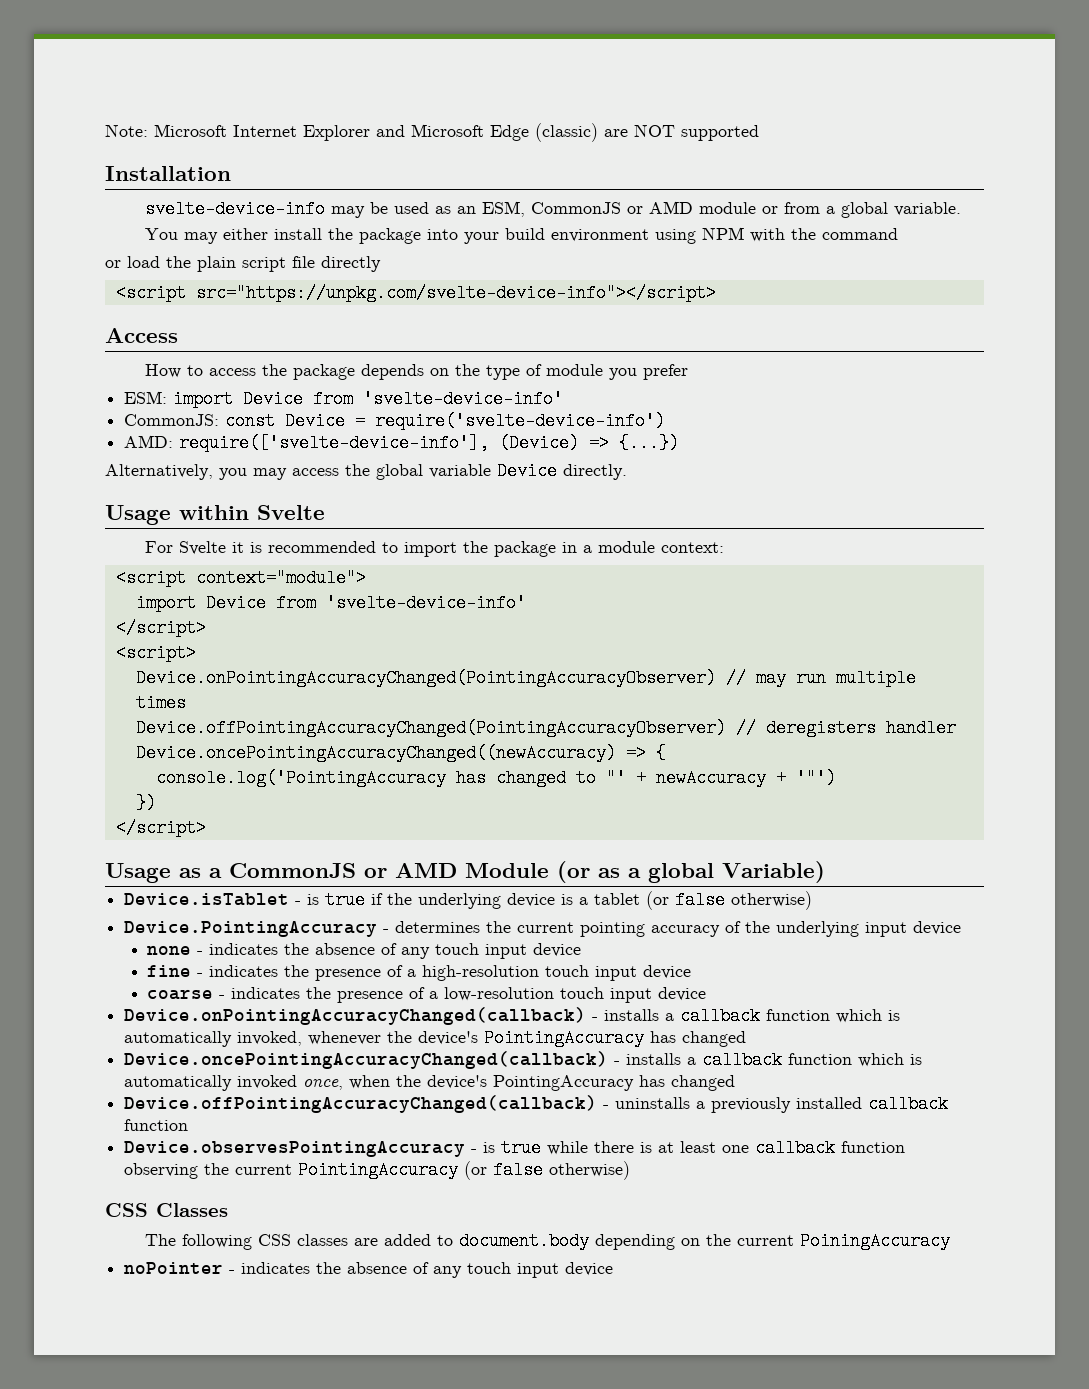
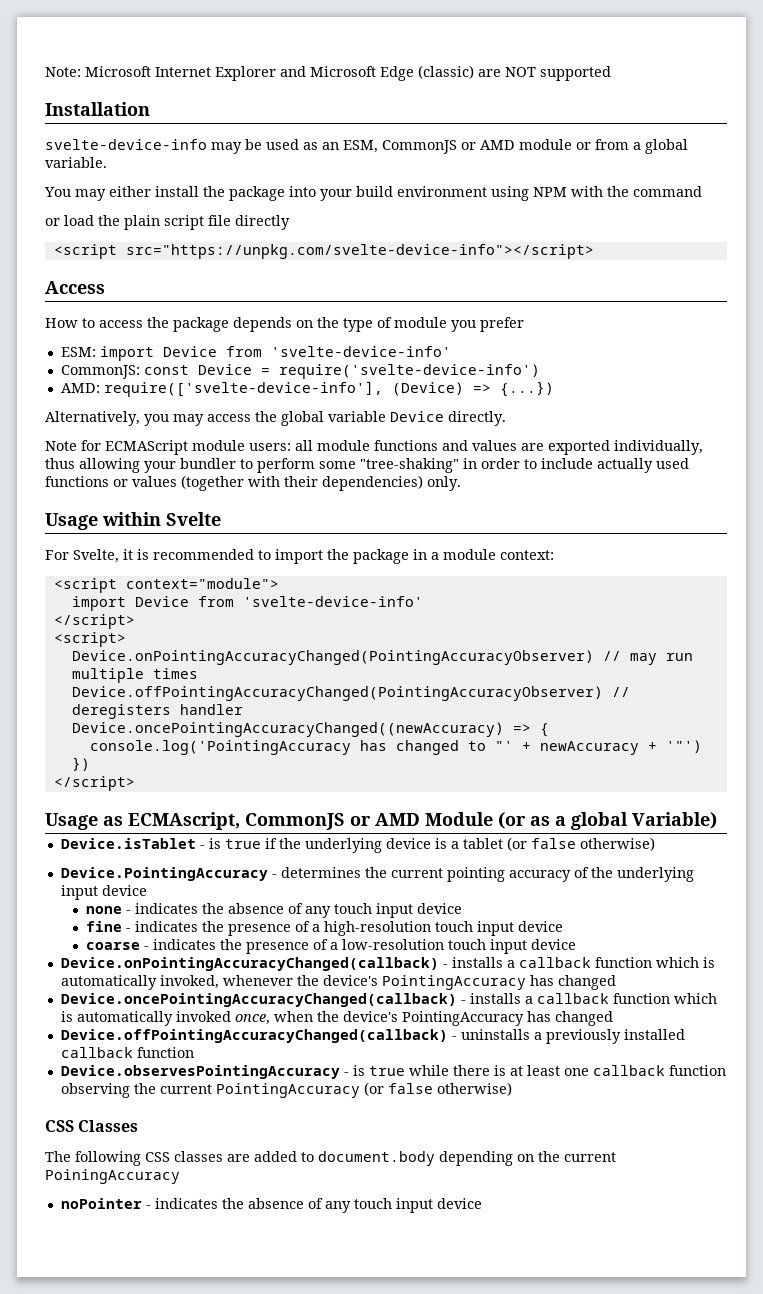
+ Note for ECMAScript module users: all module functions and values are exported individually, thus allowing your bundler to perform some "tree-shaking" in order to include actually used functions or values (together with their dependencies) only.
- For Svelte it is recommended to import the package in a module context:
+ For Svelte, it is recommended to import the package in a module context:
- Usage as a CommonJS or AMD Module (or as a global Variable)
+ Usage as ECMAscript, CommonJS or AMD Module (or as a global Variable)

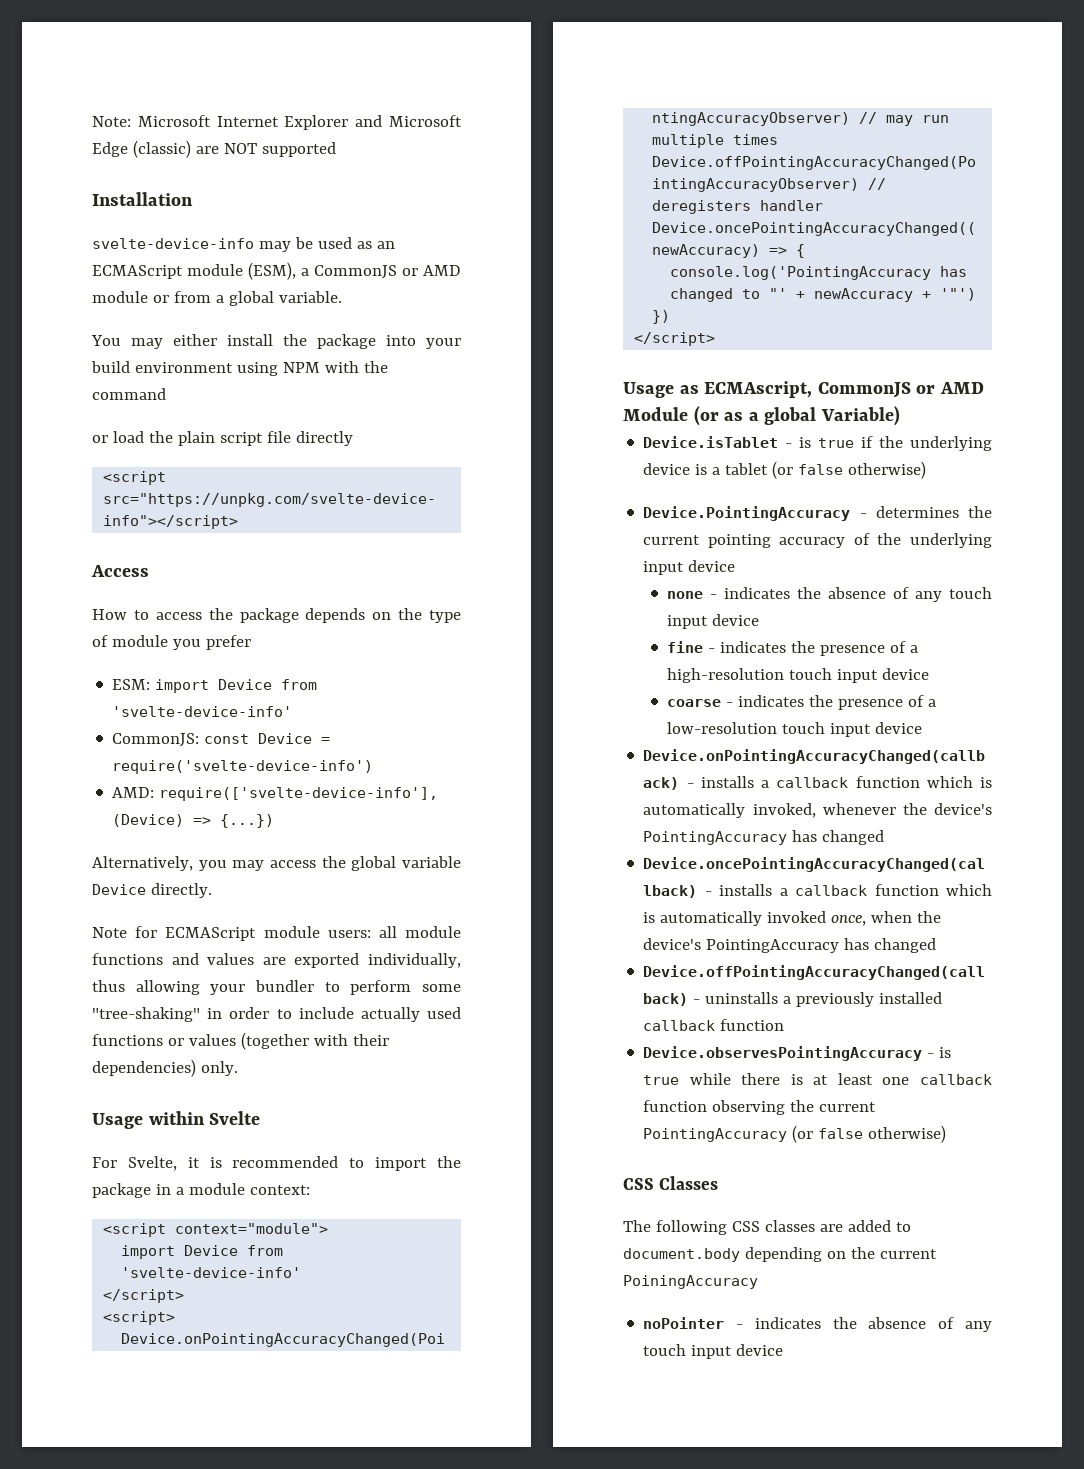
- svelte-device-info may be used as an ESM, CommonJS or AMD module or from a global variable.
+ svelte-device-info may be used as an ECMAScript module (ESM), a CommonJS or AMD module or from a global variable.

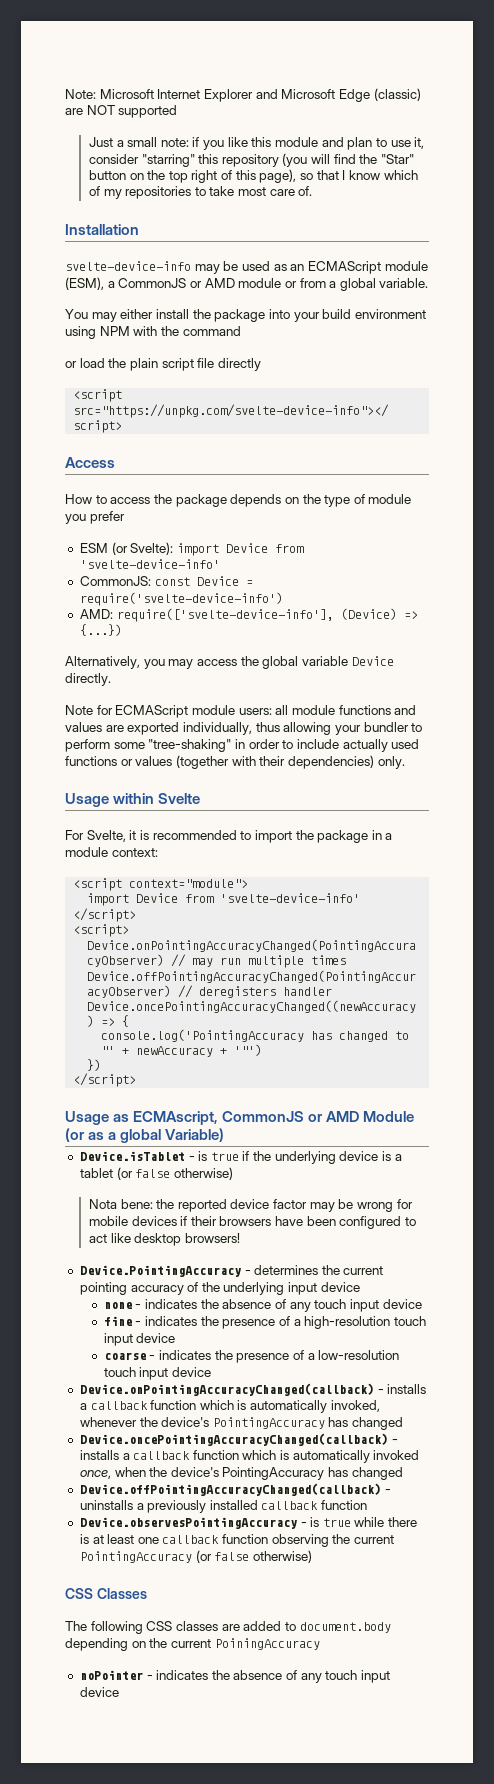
+ Just a small note: if you like this module and plan to use it, consider "starring" this repository (you will find the "Star" button on the top right of this page), so that I know which of my repositories to take most care of.
- ESM: import Device from 'svelte-device-info'
+ ESM (or Svelte): import Device from 'svelte-device-info'
+ Nota bene: the reported device factor may be wrong for mobile devices if their browsers have been configured to act like desktop browsers!

